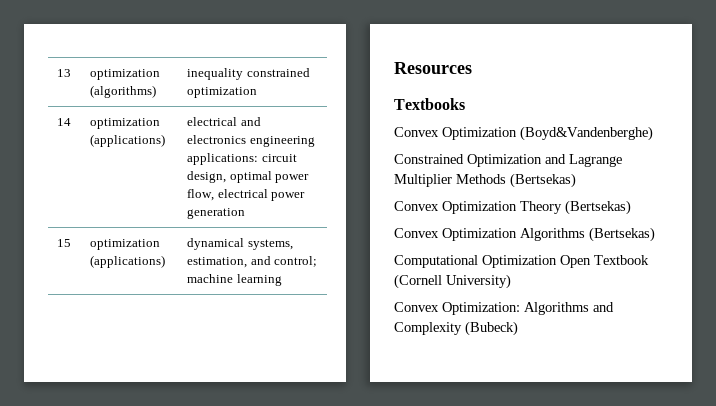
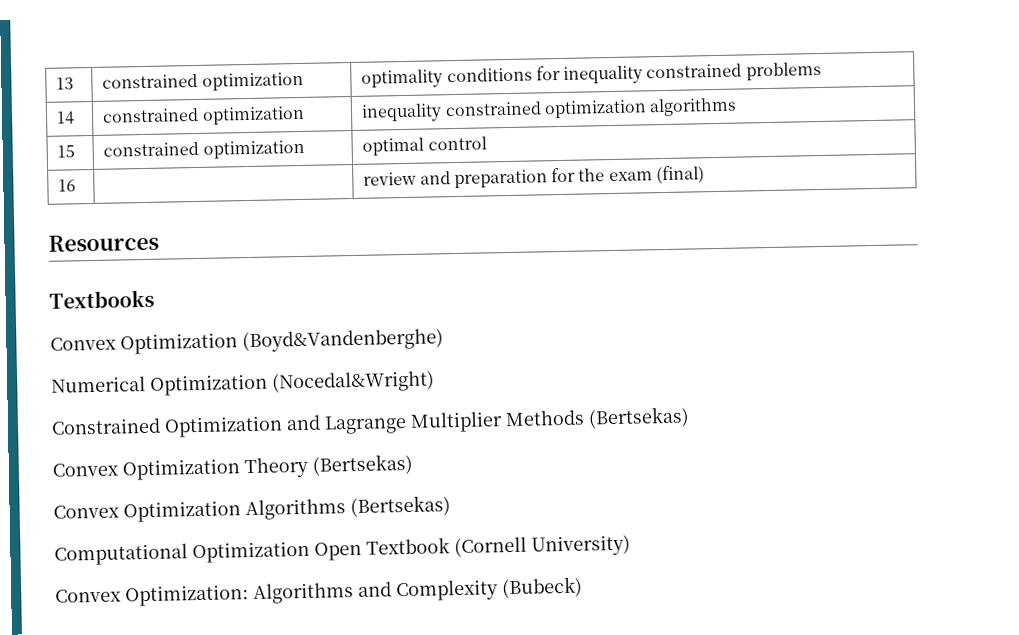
- 13 | optimization (algorithms) | inequality constrained optimization
- 14 | optimization (applications) | electrical and electronics engineering applications: circuit design, optimal power flow, electrical power generation
+ 13 | constrained optimization | optimality conditions for inequality constrained problems
+ 14 | constrained optimization | inequality constrained optimization algorithms
- 15 | optimization (applications) | dynamical systems, estimation, and control; machine learning
+ 15 | constrained optimization | optimal control
+ 16 | | review and preparation for the exam (final)
+ Numerical Optimization (Nocedal&Wright)

